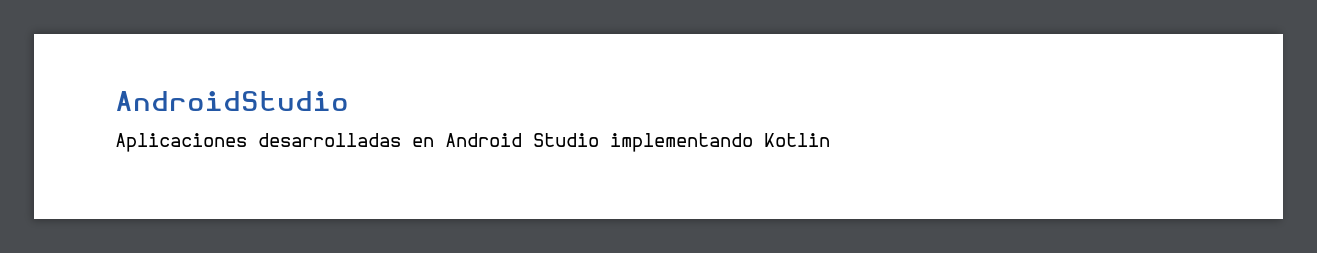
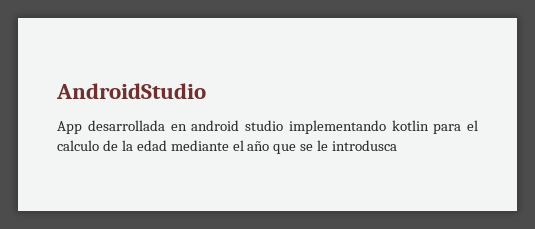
- Aplicaciones desarrolladas en Android Studio implementando Kotlin
+ App desarrollada en android studio implementando kotlin para el calculo de la edad mediante el año que se le introdusca

